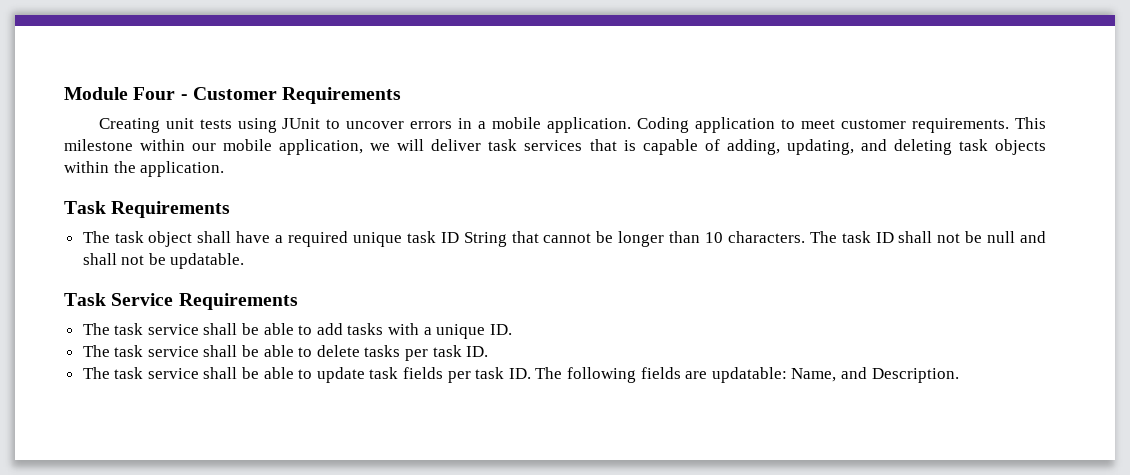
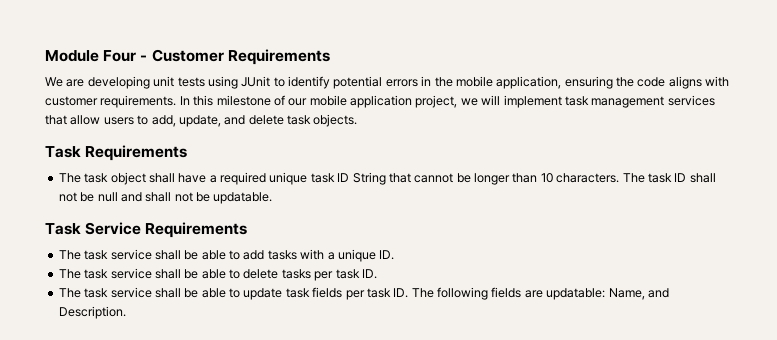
- Creating unit tests using JUnit to uncover errors in a mobile application. Coding application to meet customer requirements. This milestone within our mobile application, we will deliver task services that is capable of adding, updating, and deleting task objects within the application.
+ We are developing unit tests using JUnit to identify potential errors in the mobile application, ensuring the code aligns with customer requirements. In this milestone of our mobile application project, we will implement task management services that allow users to add, update, and delete task objects.

